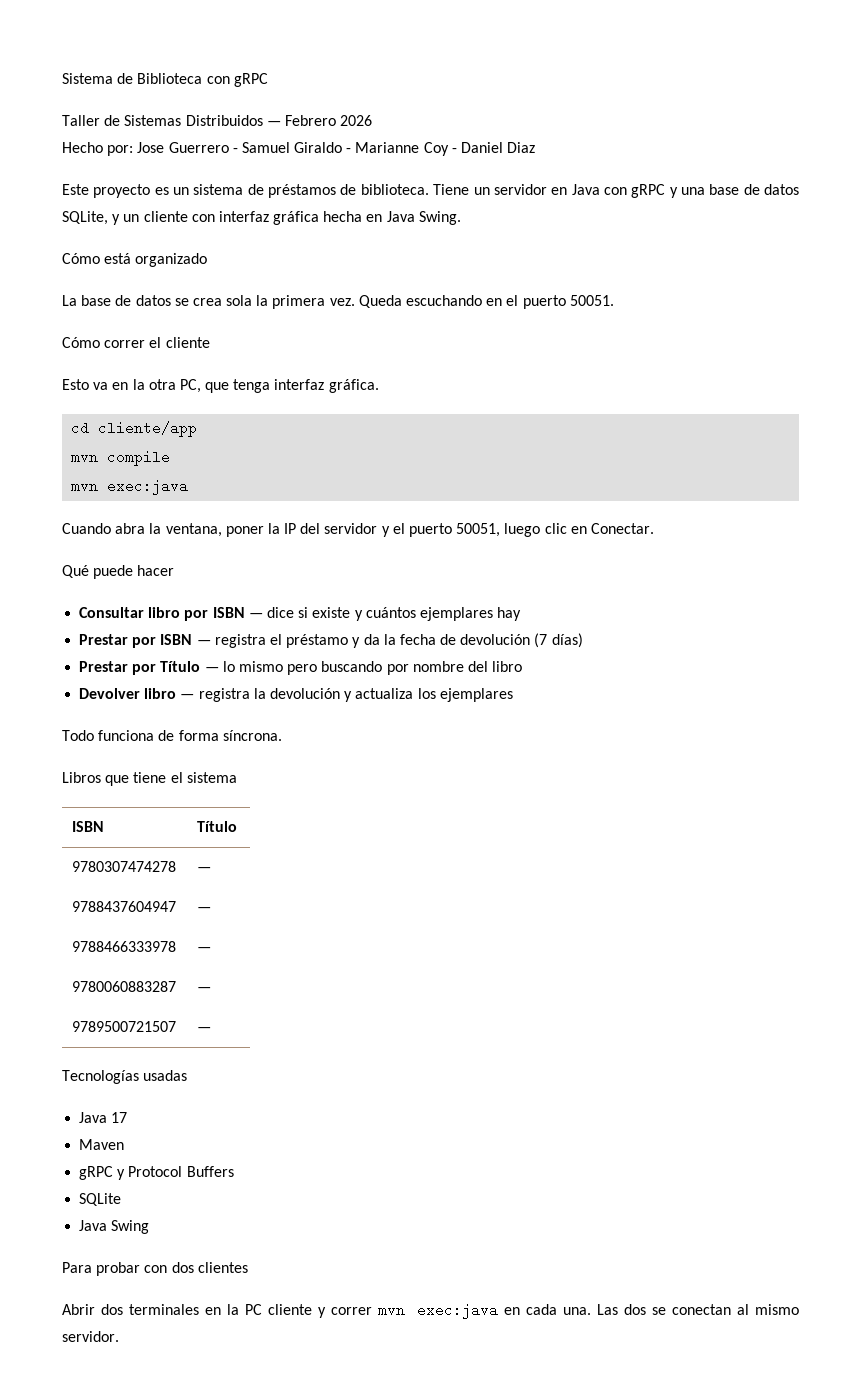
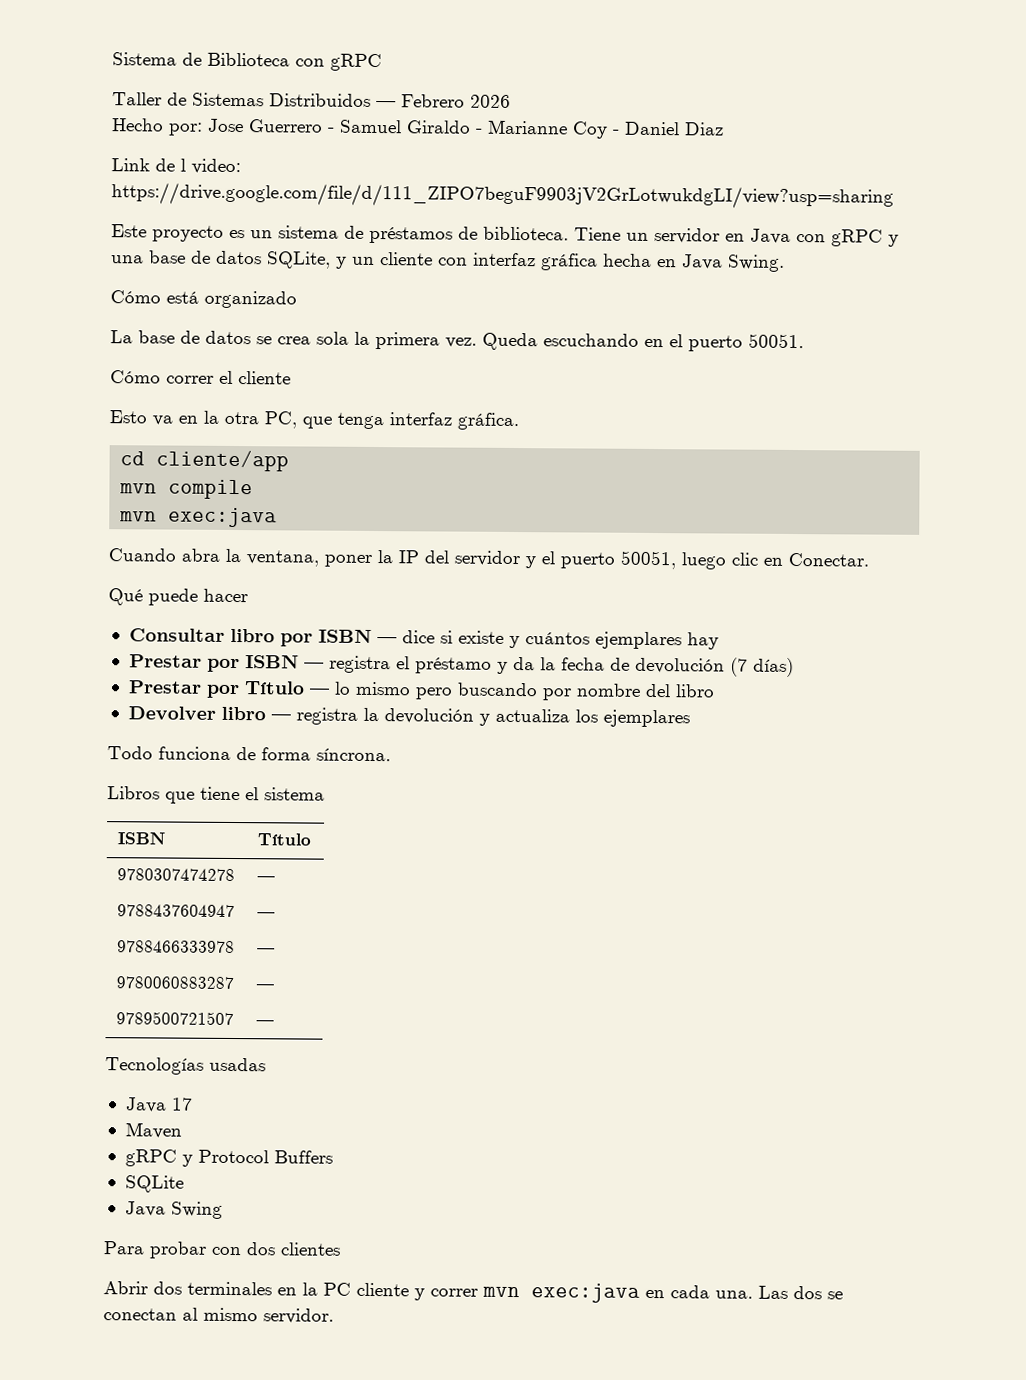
+ Link de l video: https://drive.google.com/file/d/111_ZIPO7beguF9903jV2GrLotwukdgLI/view?usp=sharing

